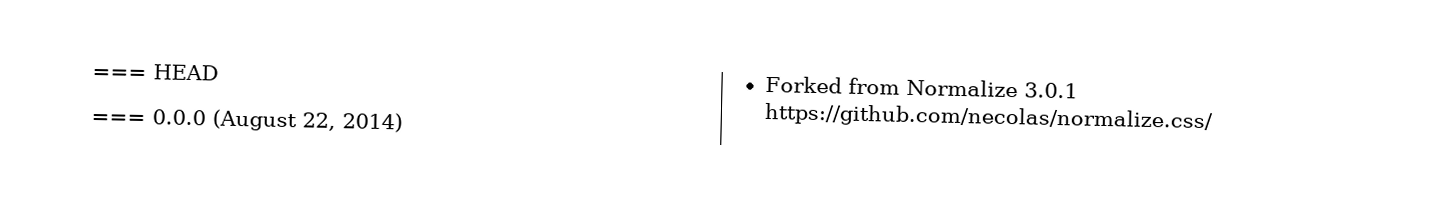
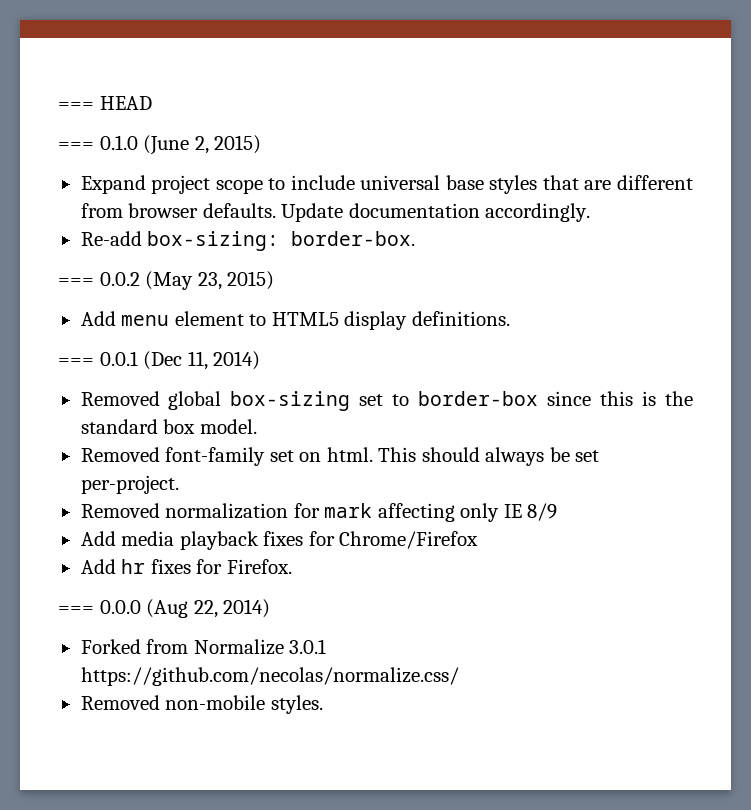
+ === 0.1.0 (June 2, 2015)
+ Expand project scope to include universal base styles that are different from browser defaults. Update documentation accordingly.
+ Re-add box-sizing: border-box.
+ === 0.0.2 (May 23, 2015)
+ Add menu element to HTML5 display definitions.
+ === 0.0.1 (Dec 11, 2014)
+ Removed global box-sizing set to border-box since this is the standard box model.
+ Removed font-family set on html. This should always be set per-project.
+ Removed normalization for mark affecting only IE 8/9
+ Add media playback fixes for Chrome/Firefox
+ Add hr fixes for Firefox.
- === 0.0.0 (August 22, 2014)
+ === 0.0.0 (Aug 22, 2014)
+ Removed non-mobile styles.

